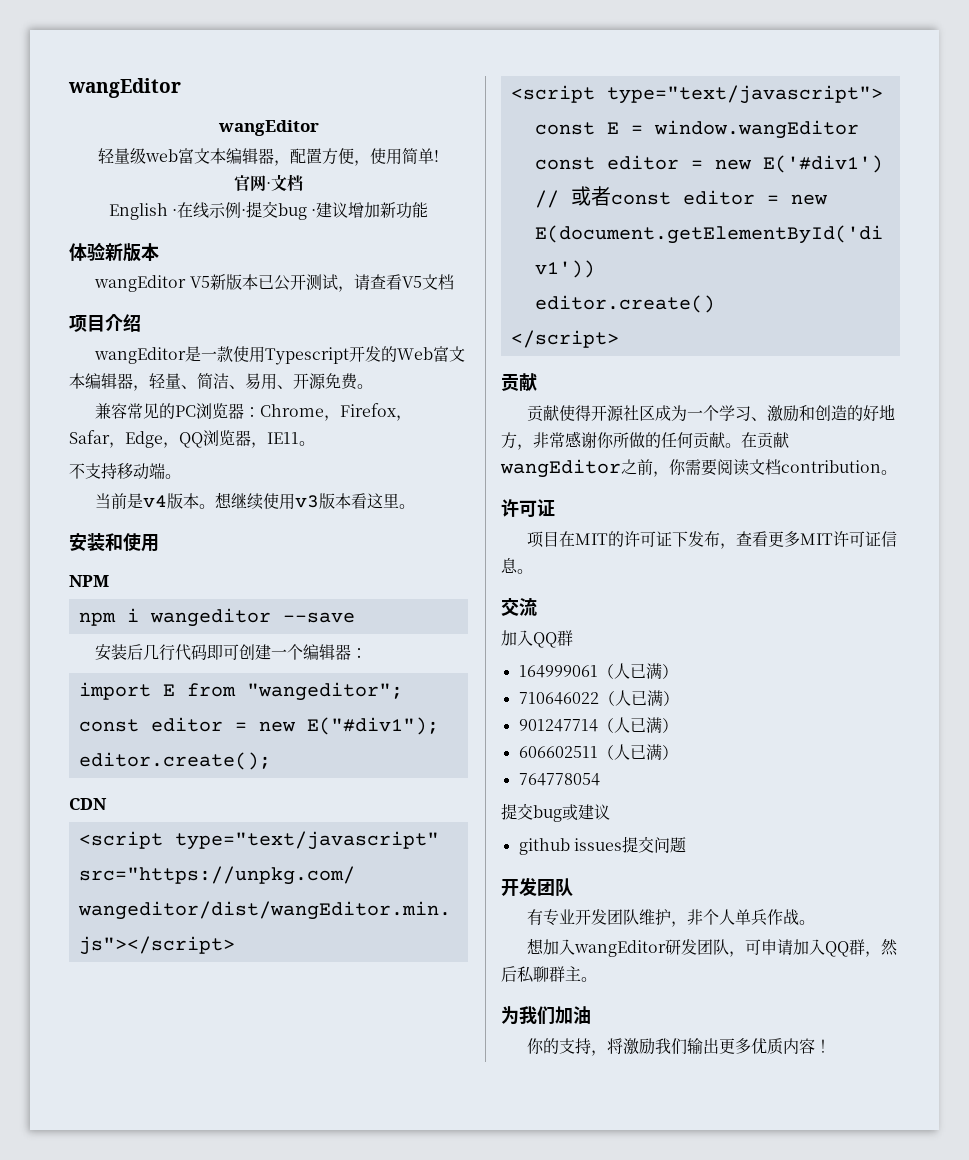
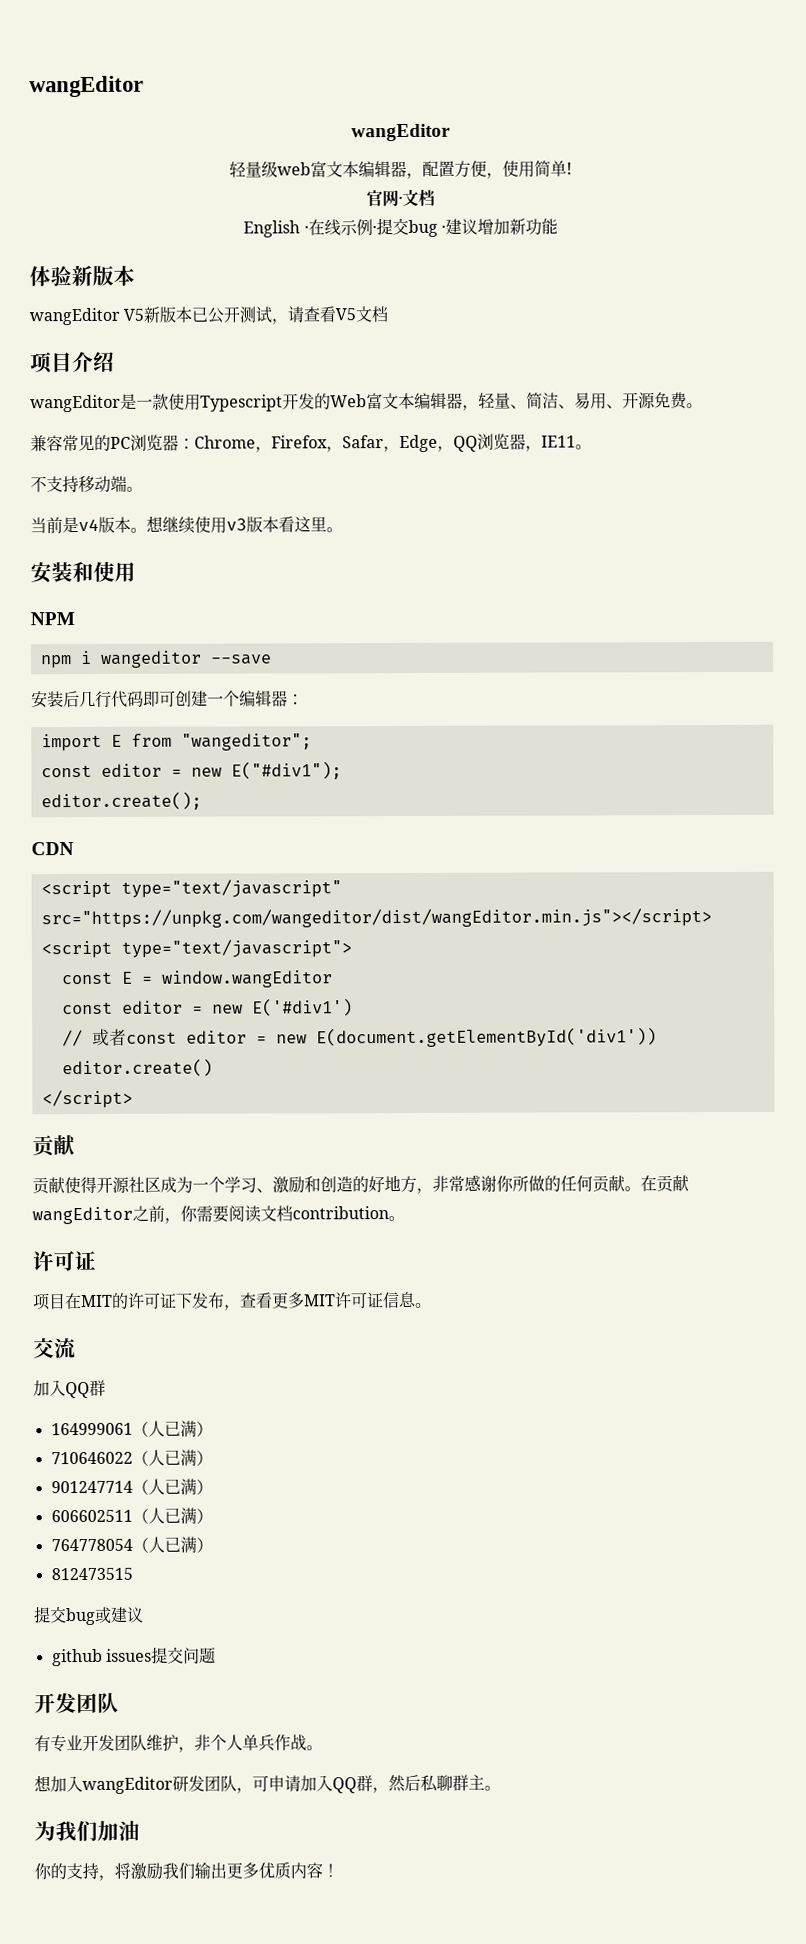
- 764778054
+ 764778054（人已满）
+ 812473515

